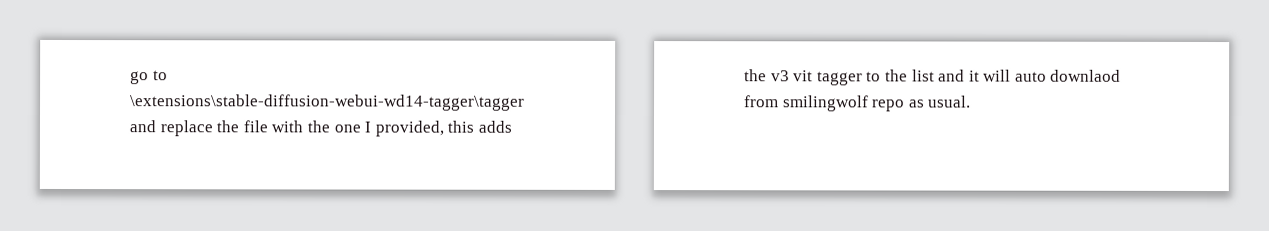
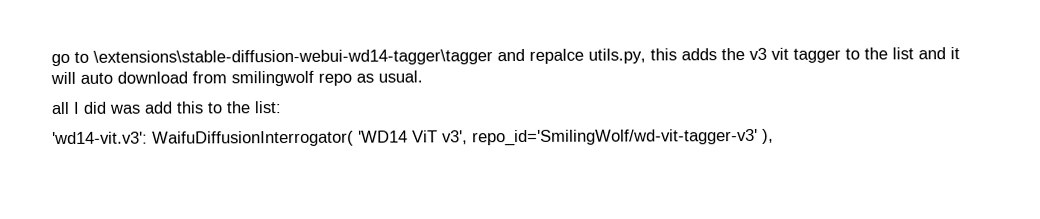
- go to \extensions\stable-diffusion-webui-wd14-tagger\tagger and replace the file with the one I provided, this adds the v3 vit tagger to the list and it will auto downlaod from smilingwolf repo as usual.
+ go to \extensions\stable-diffusion-webui-wd14-tagger\tagger and repalce utils.py, this adds the v3 vit tagger to the list and it will auto download from smilingwolf repo as usual.
+ all I did was add this to the list:
+ 'wd14-vit.v3': WaifuDiffusionInterrogator( 'WD14 ViT v3', repo_id='SmilingWolf/wd-vit-tagger-v3' ),

